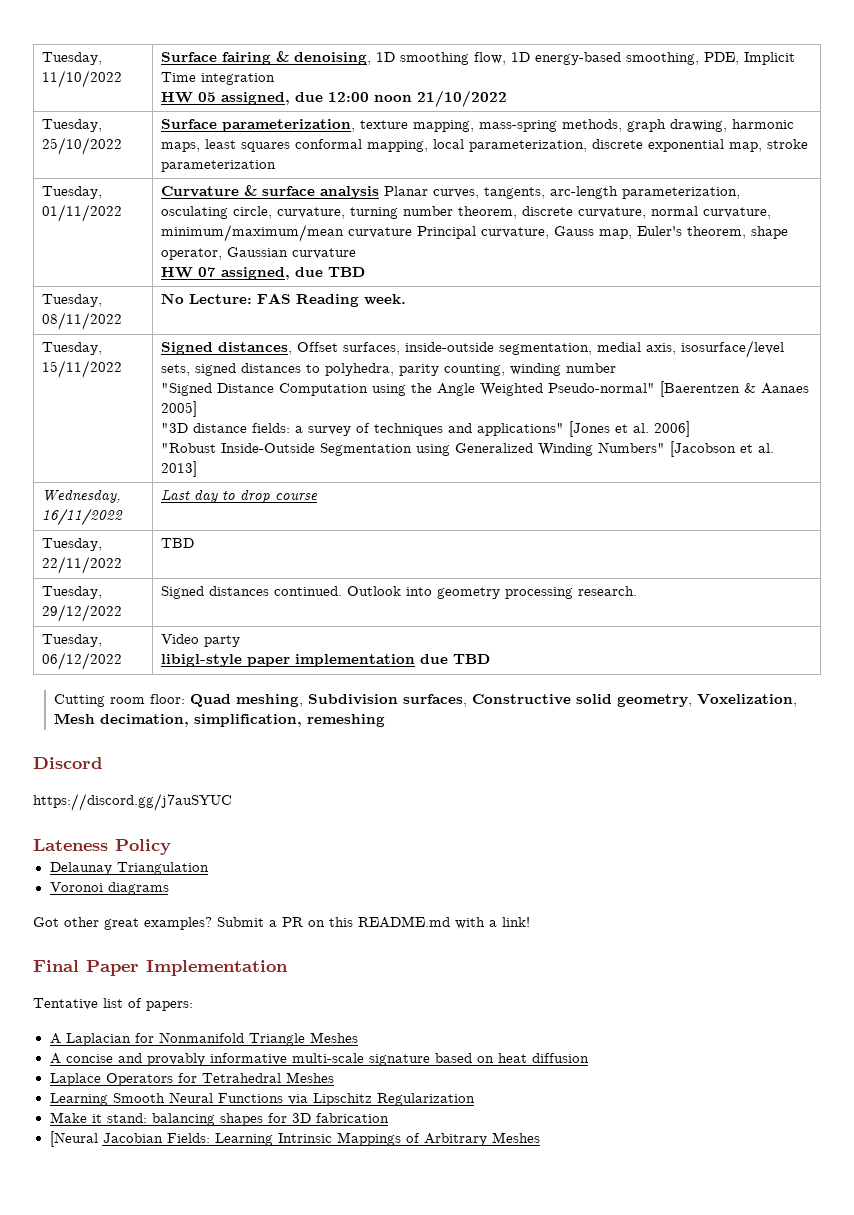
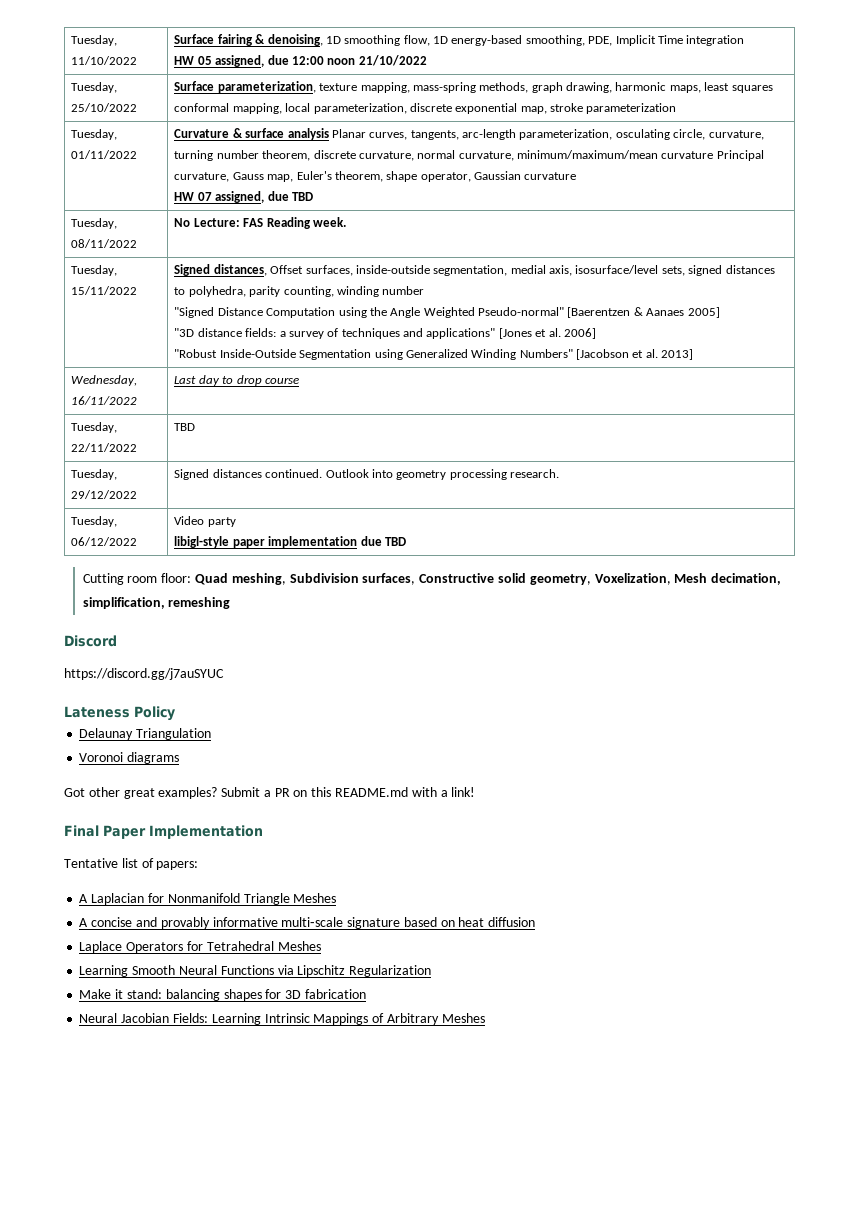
- [Neural Jacobian Fields: Learning Intrinsic Mappings of Arbitrary Meshes
+ Neural Jacobian Fields: Learning Intrinsic Mappings of Arbitrary Meshes

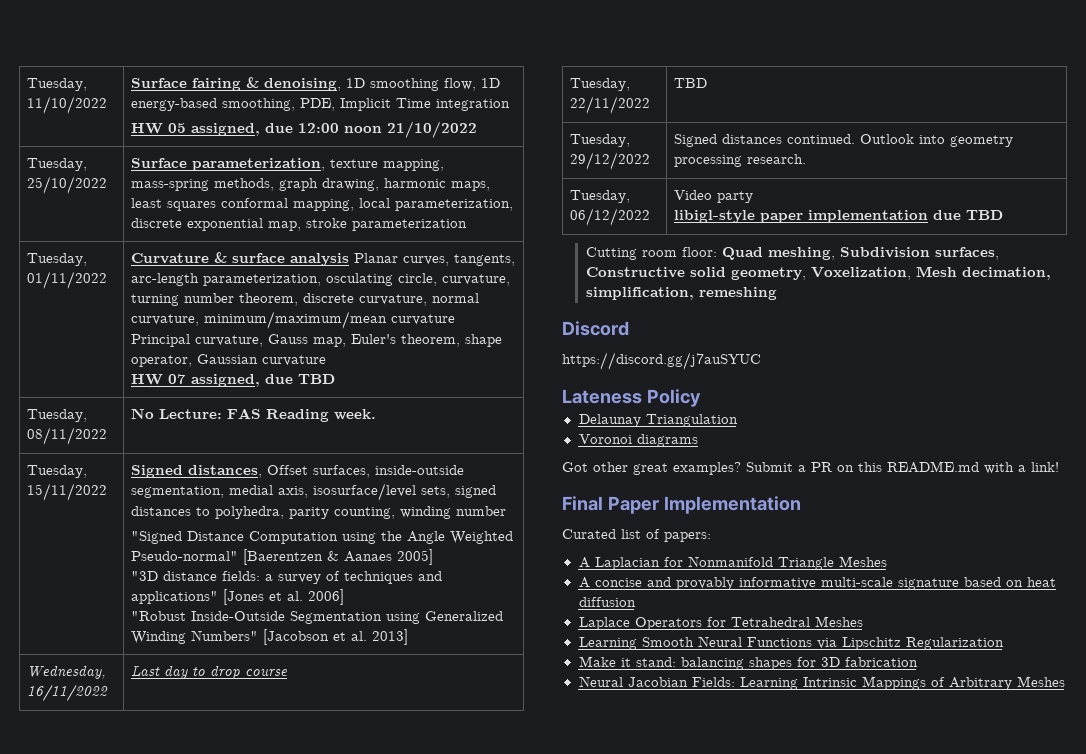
- Tentative list of papers:
+ Curated list of papers:

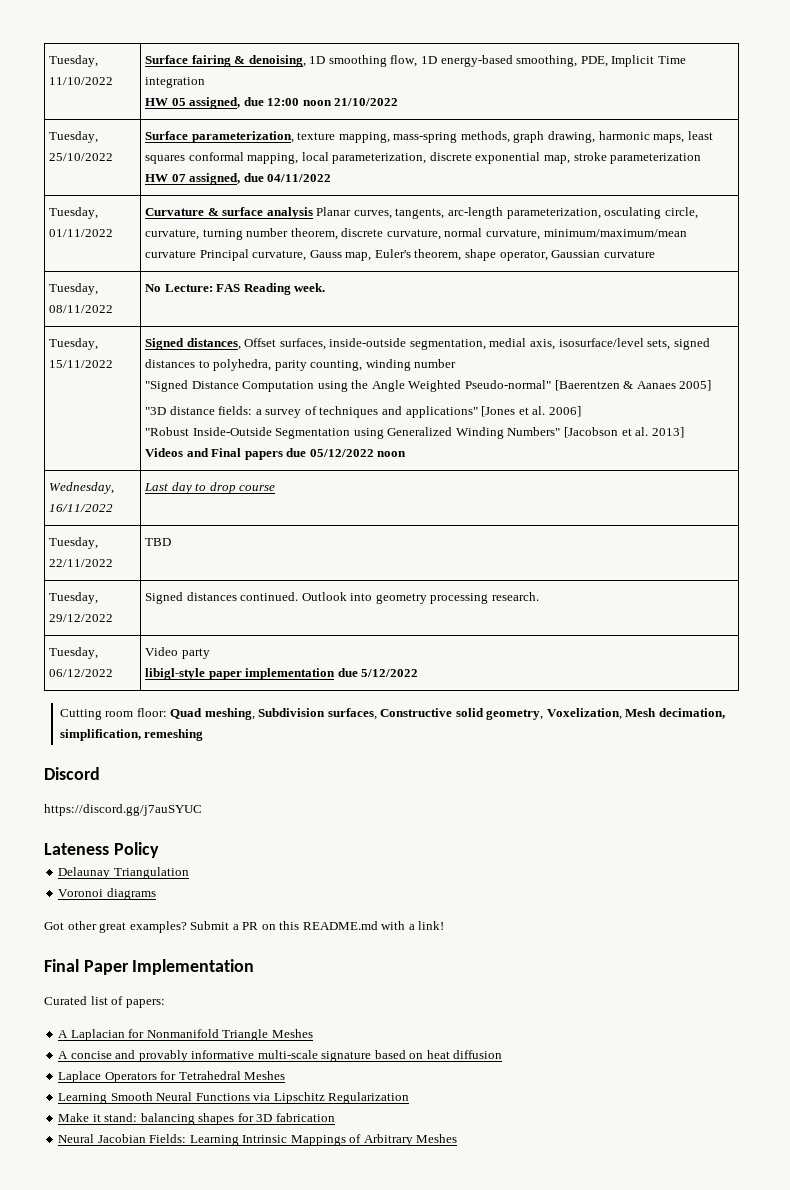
  Tuesday, 25/10/2022 | Surface parameterization, texture mapping, mass-spring methods, graph drawing, harmonic maps, least squares conformal mapping, local parameterization, discrete exponential map, stroke parameterization
+ HW 07 assigned, due 04/11/2022
  Tuesday, 01/11/2022 | Curvature & surface analysis Planar curves, tangents, arc-length parameterization, osculating circle, curvature, turning number theorem, discrete curvature, normal curvature, minimum/maximum/mean curvature Principal curvature, Gauss map, Euler's theorem, shape operator, Gaussian curvature
- HW 07 assigned, due TBD
+ Videos and Final papers due 05/12/2022 noon
  Tuesday, 06/12/2022 | Video party
- libigl-style paper implementation due TBD
+ libigl-style paper implementation due 5/12/2022

